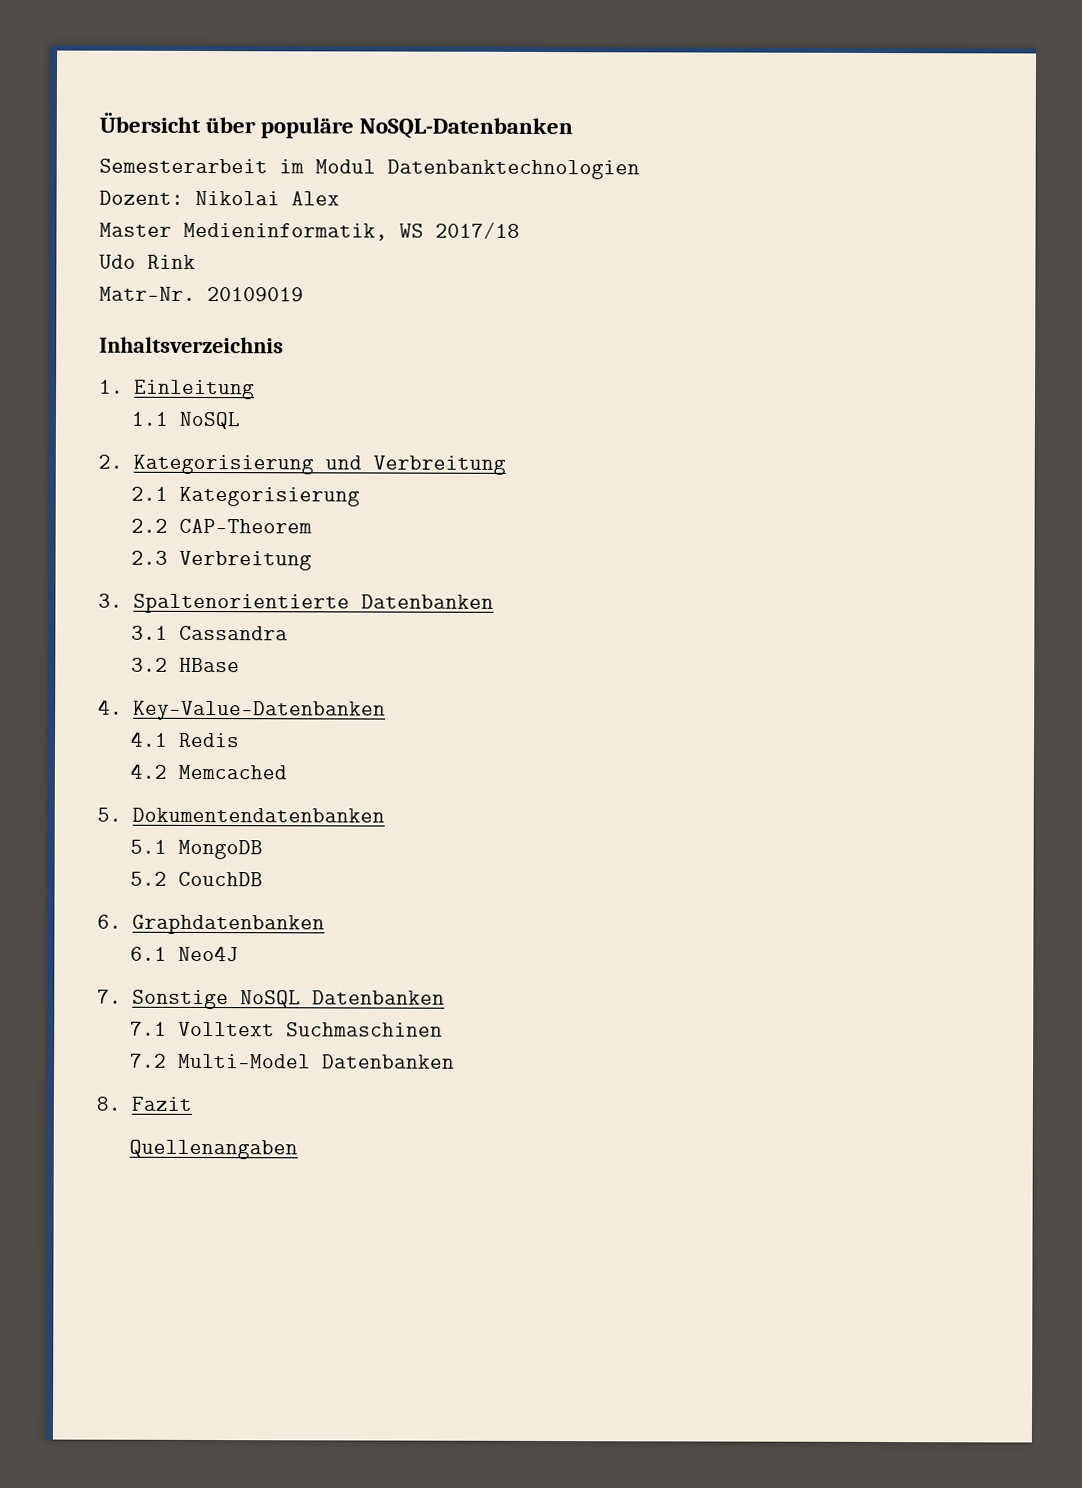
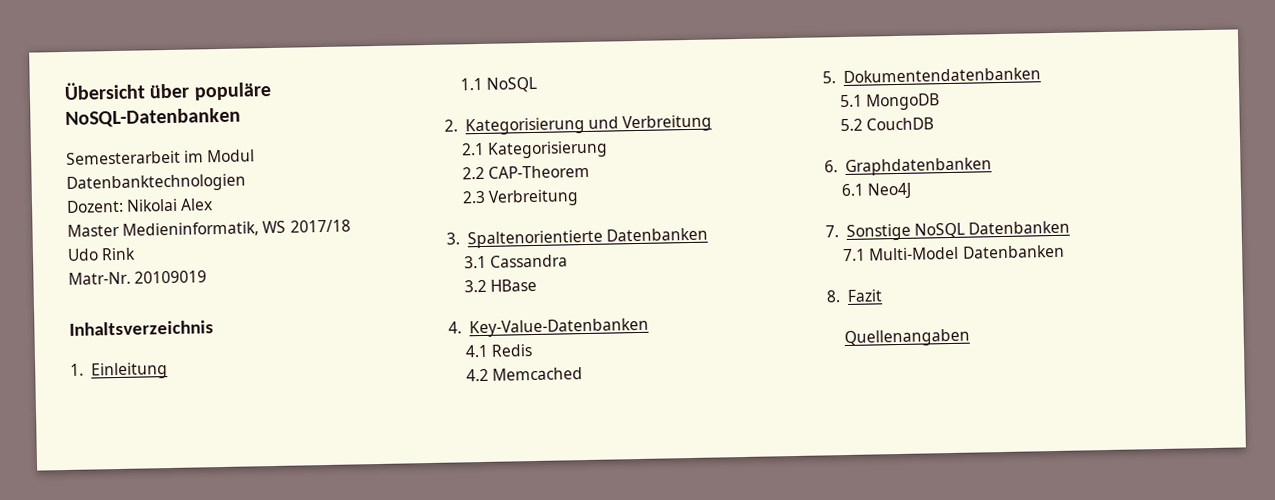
- 7.1 Volltext Suchmaschinen
- 7.2 Multi-Model Datenbanken
+ 7.1 Multi-Model Datenbanken

